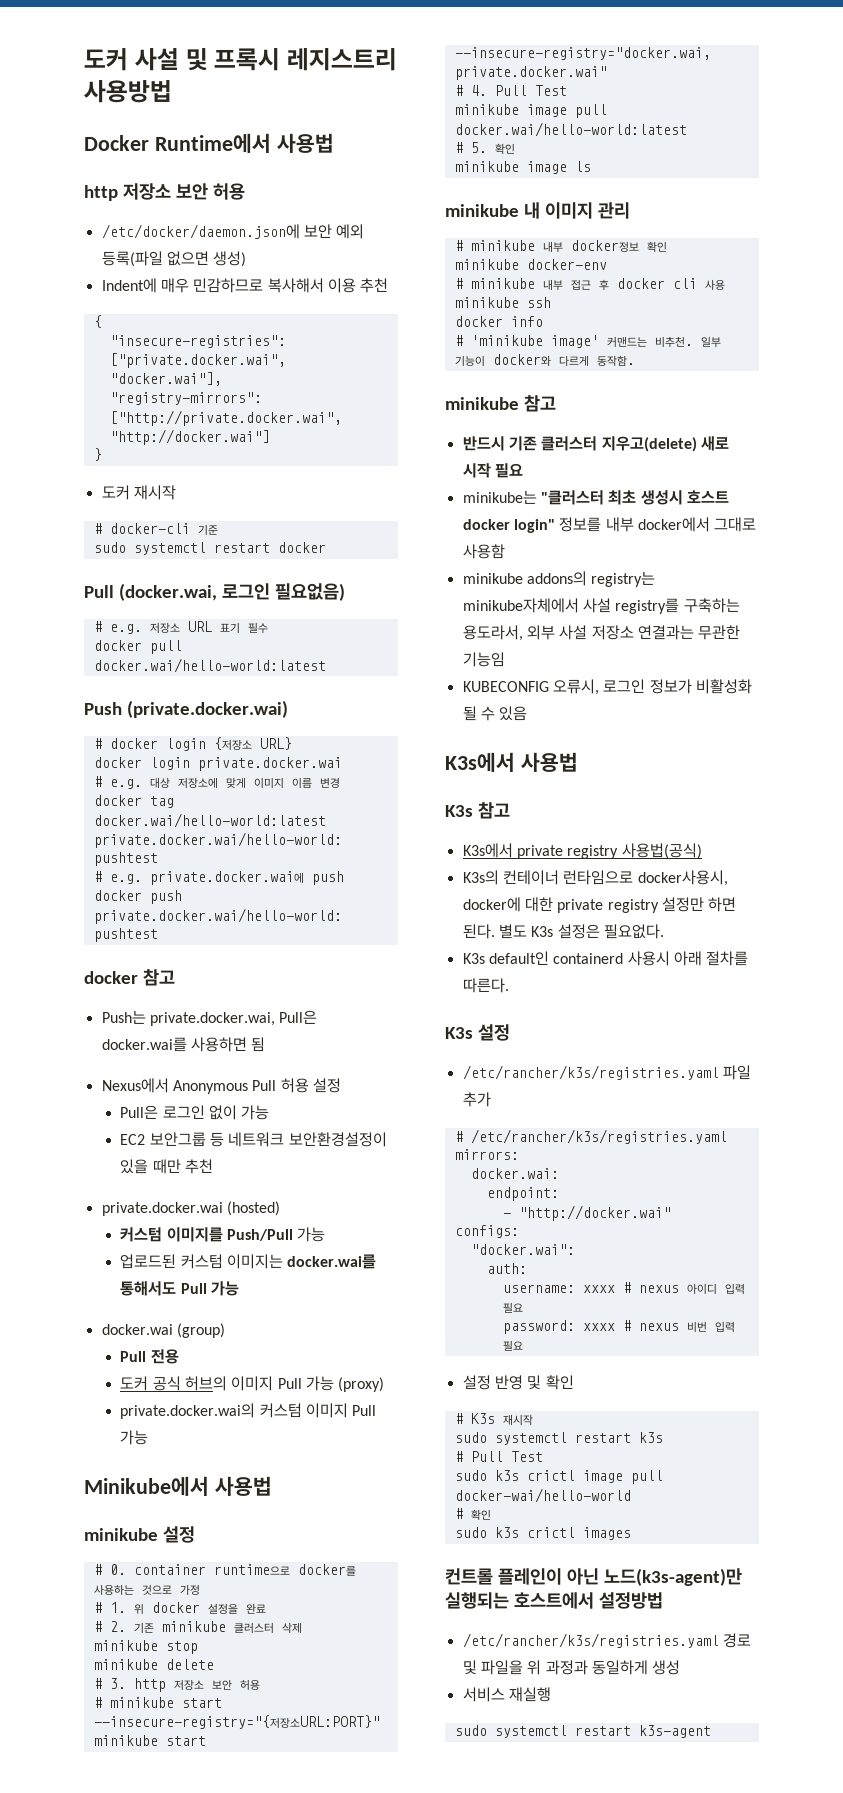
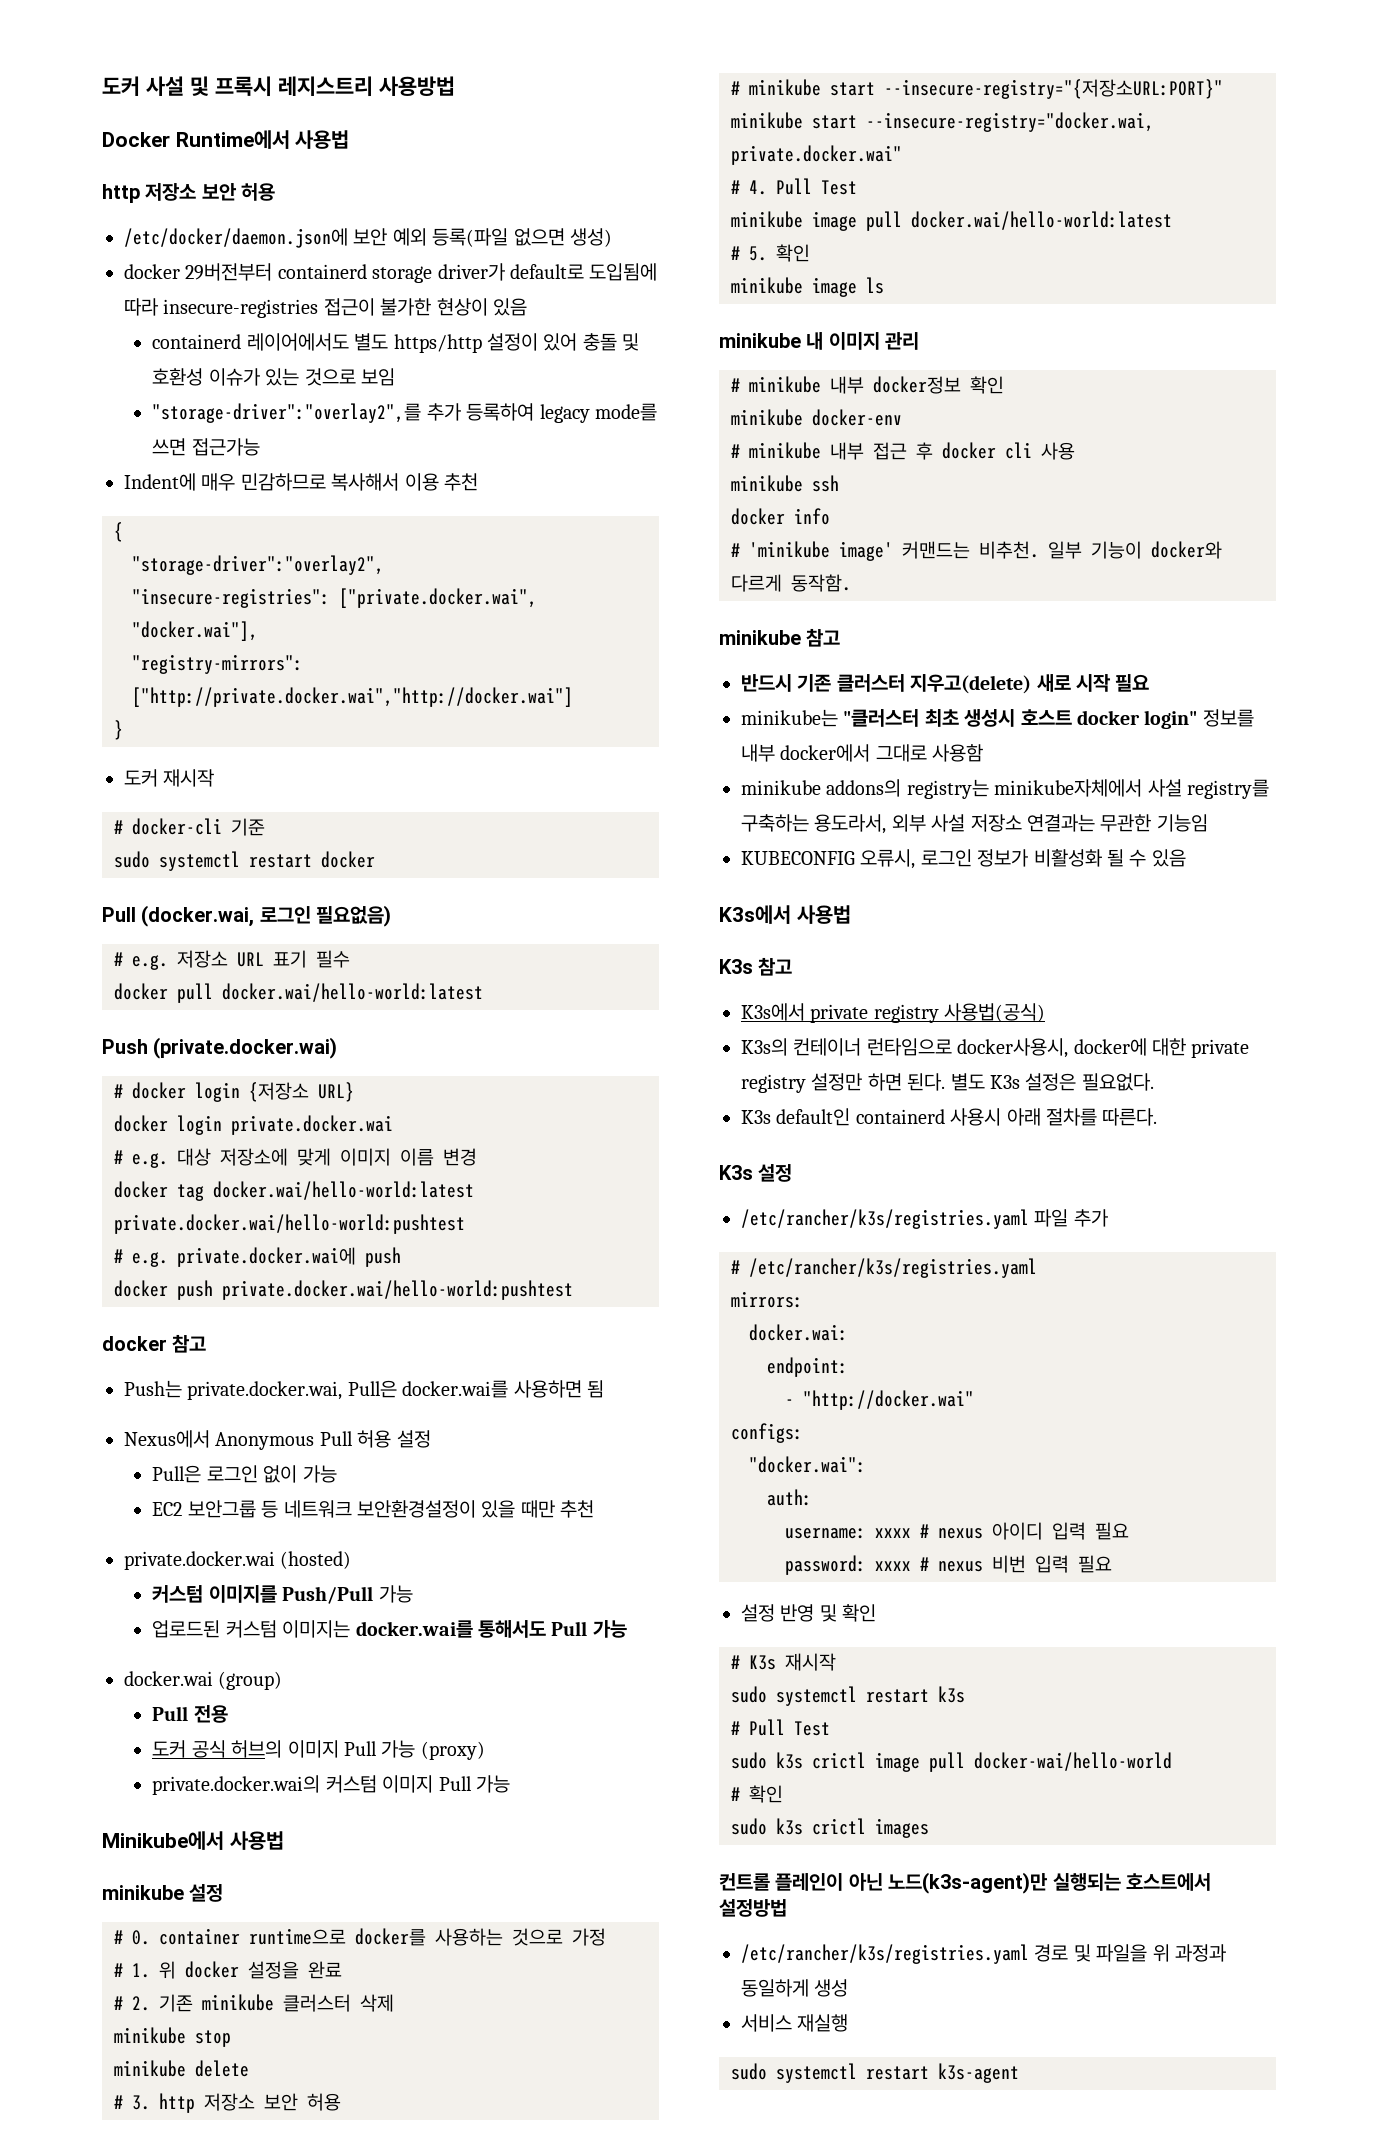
+ docker 29버전부터 containerd storage driver가 default로 도입됨에 따라 insecure-registries 접근이 불가한 현상이 있음
+ containerd 레이어에서도 별도 https/http 설정이 있어 충돌 및 호환성 이슈가 있는 것으로 보임
+ "storage-driver":"overlay2",를 추가 등록하여 legacy mode를 쓰면 접근가능
+ "storage-driver":"overlay2",

